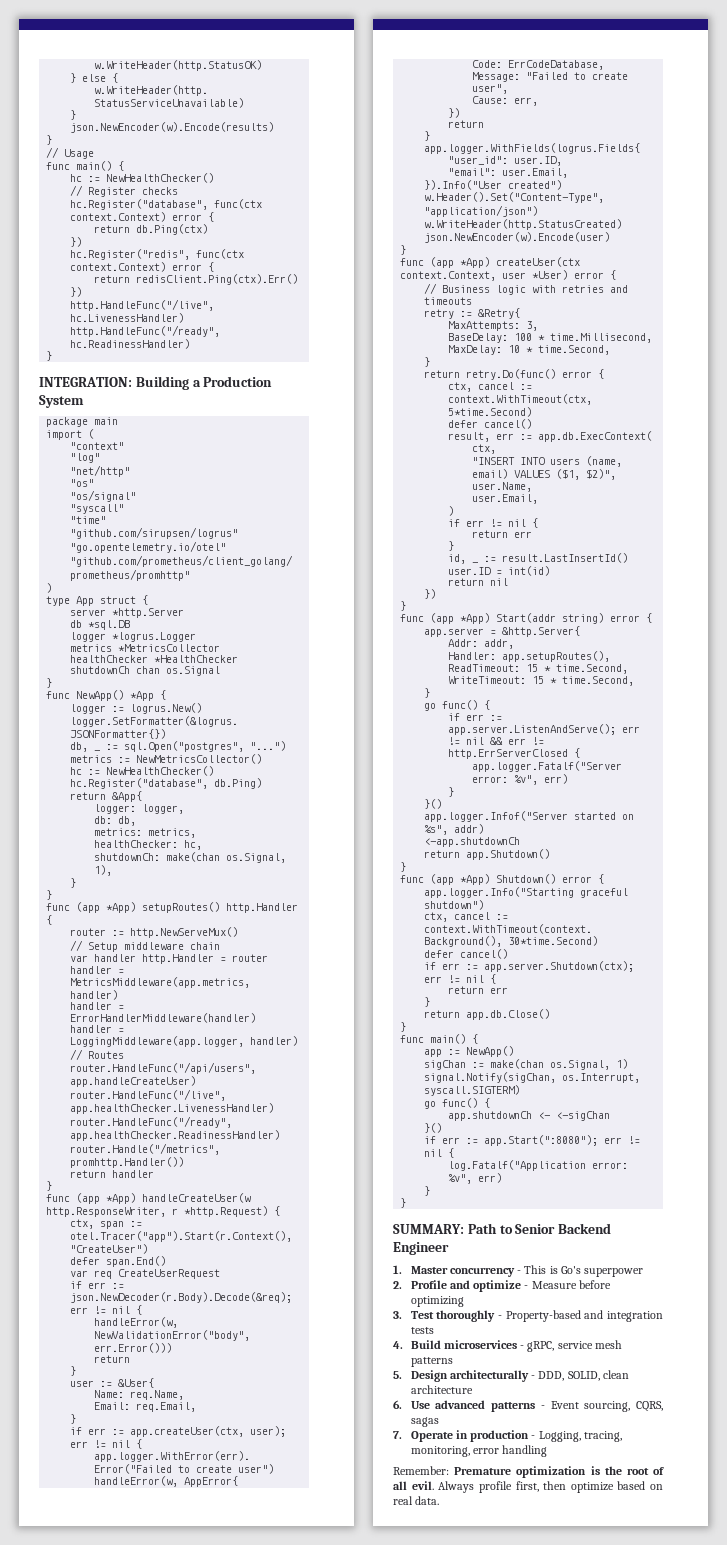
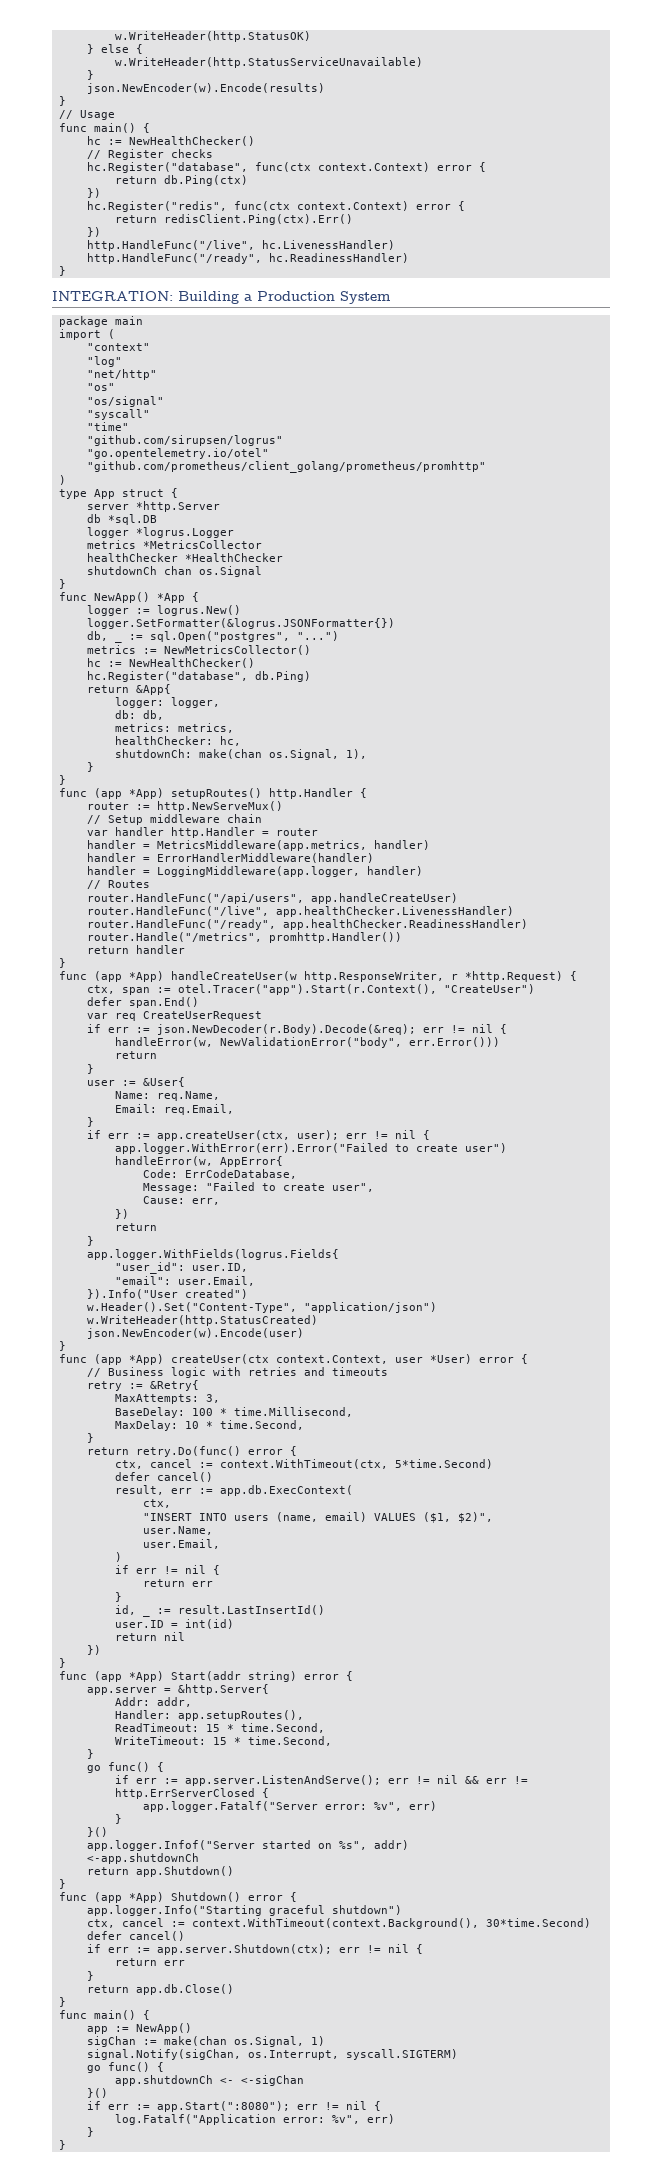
- SUMMARY: Path to Senior Backend Engineer
- 1. Master concurrency - This is Go's superpower
- 2. Profile and optimize - Measure before optimizing
- 3. Test thoroughly - Property-based and integration tests
- 4. Build microservices - gRPC, service mesh patterns
- 5. Design architecturally - DDD, SOLID, clean architecture
- 6. Use advanced patterns - Event sourcing, CQRS, sagas
- 7. Operate in production - Logging, tracing, monitoring, error handling
- Remember: Premature optimization is the root of all evil. Always profile first, then optimize based on real data.

